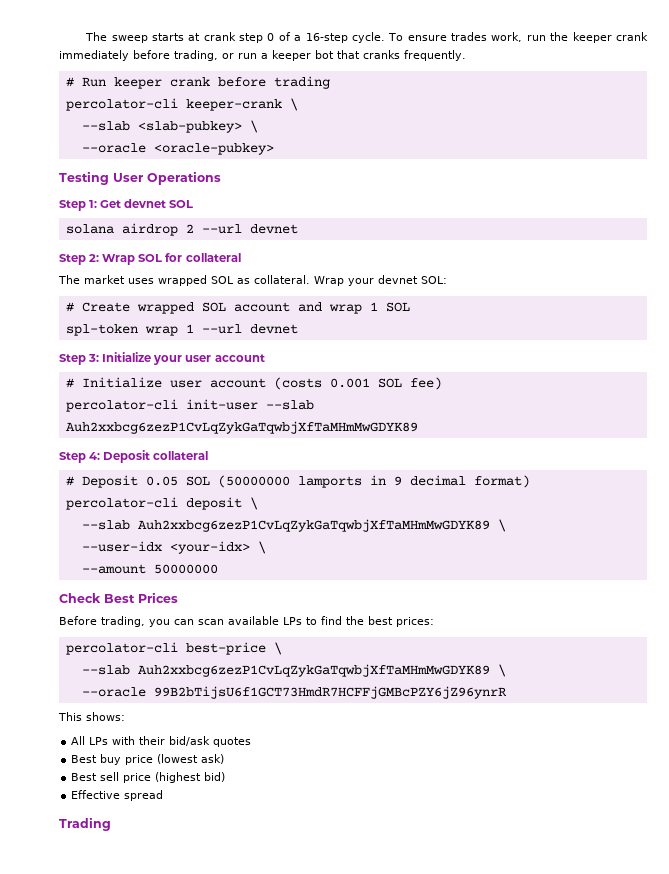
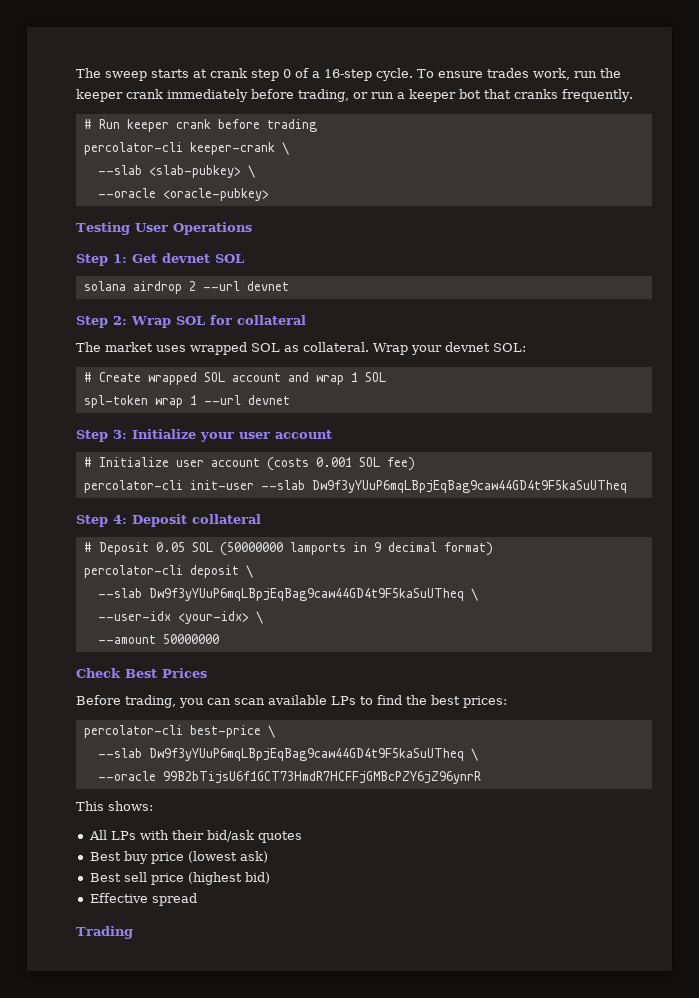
- percolator-cli init-user --slab Auh2xxbcg6zezP1CvLqZykGaTqwbjXfTaMHmMwGDYK89
+ percolator-cli init-user --slab Dw9f3yYUuP6mqLBpjEqBag9caw44GD4t9F5kaSuUTheq
  percolator-cli deposit \
- --slab Auh2xxbcg6zezP1CvLqZykGaTqwbjXfTaMHmMwGDYK89 \
+ --slab Dw9f3yYUuP6mqLBpjEqBag9caw44GD4t9F5kaSuUTheq \
  percolator-cli best-price \
- --slab Auh2xxbcg6zezP1CvLqZykGaTqwbjXfTaMHmMwGDYK89 \
+ --slab Dw9f3yYUuP6mqLBpjEqBag9caw44GD4t9F5kaSuUTheq \

